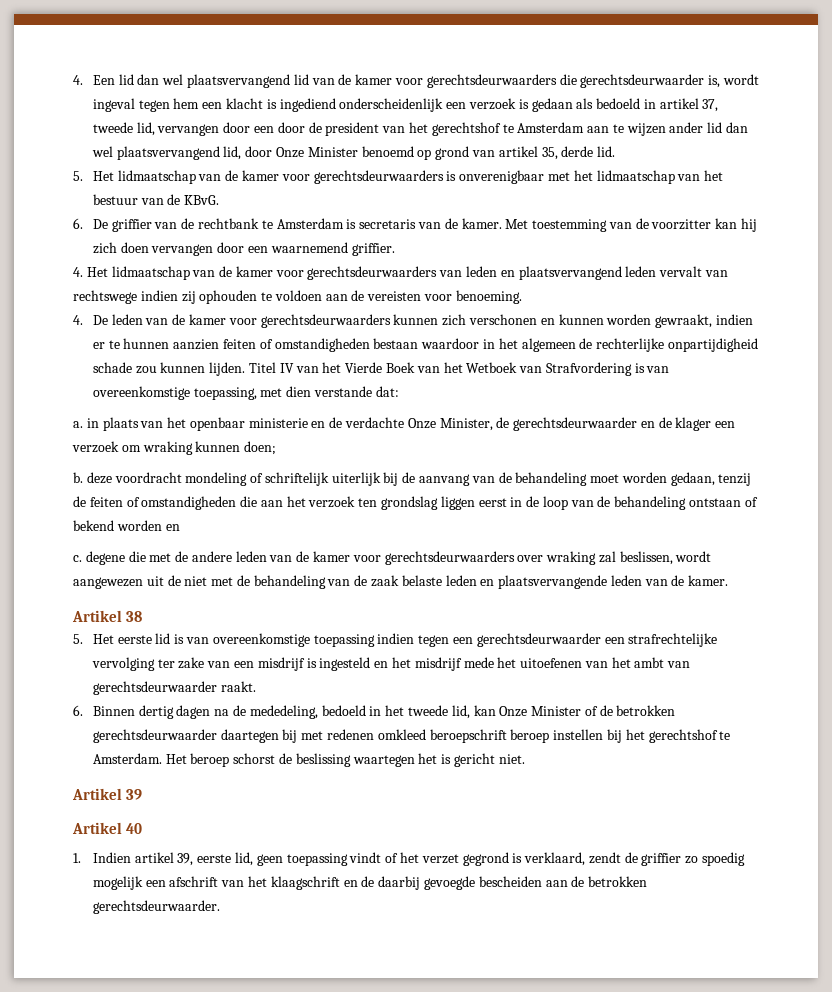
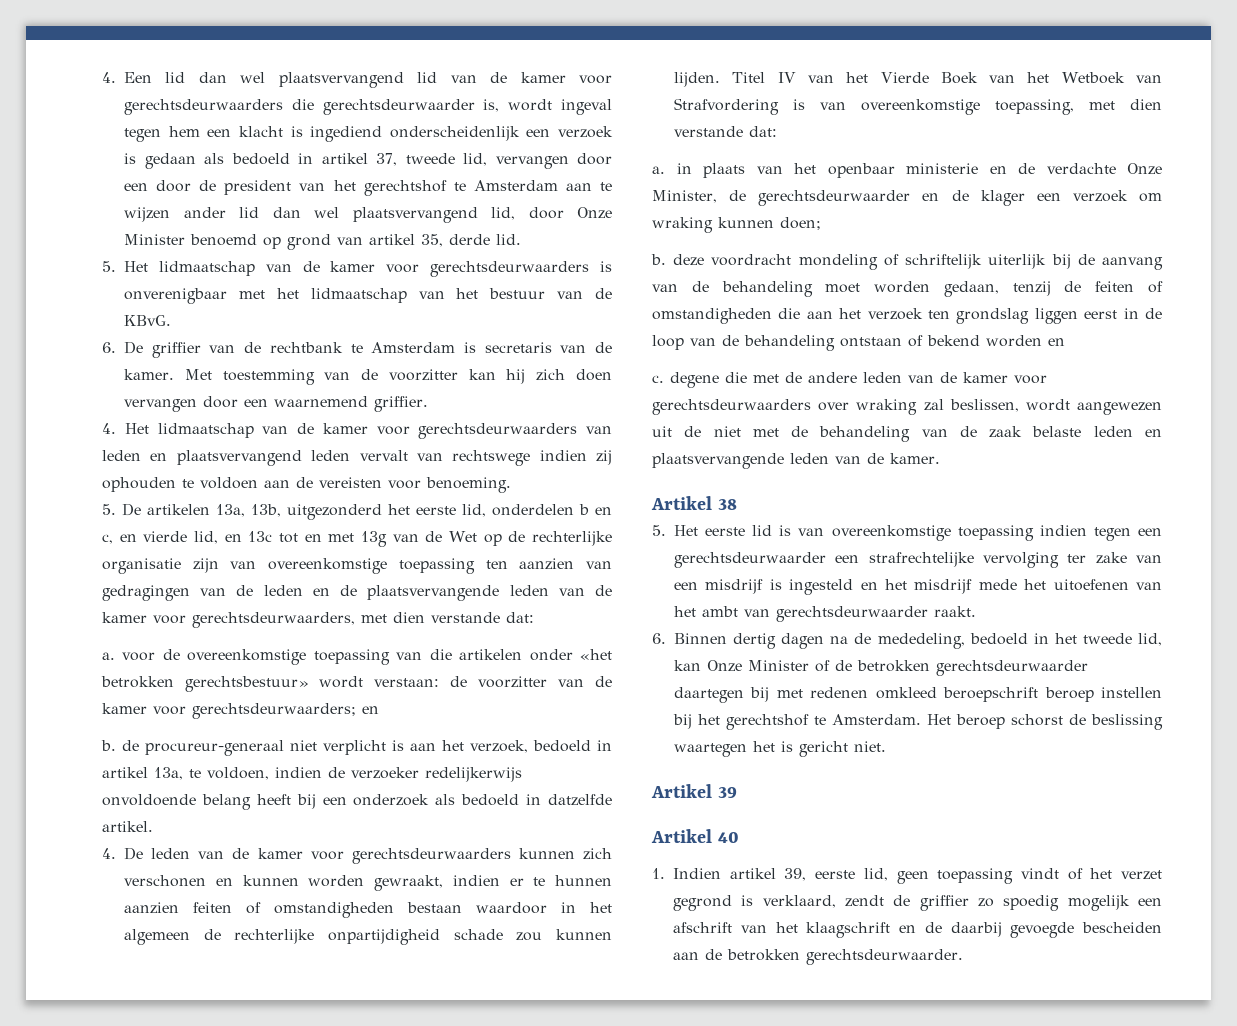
+ 5. De artikelen 13a, 13b, uitgezonderd het eerste lid, onderdelen b en c, en vierde lid, en 13c tot en met 13g van de Wet op de rechterlijke organisatie zijn van overeenkomstige toepassing ten aanzien van gedragingen van de leden en de plaatsvervangende leden van de kamer voor gerechtsdeurwaarders, met dien verstande dat:
+ a. voor de overeenkomstige toepassing van die artikelen onder «het betrokken gerechtsbestuur» wordt verstaan: de voorzitter van de kamer voor gerechtsdeurwaarders; en
+ b. de procureur-generaal niet verplicht is aan het verzoek, bedoeld in artikel 13a, te voldoen, indien de verzoeker redelijkerwijs onvoldoende belang heeft bij een onderzoek als bedoeld in datzelfde artikel.

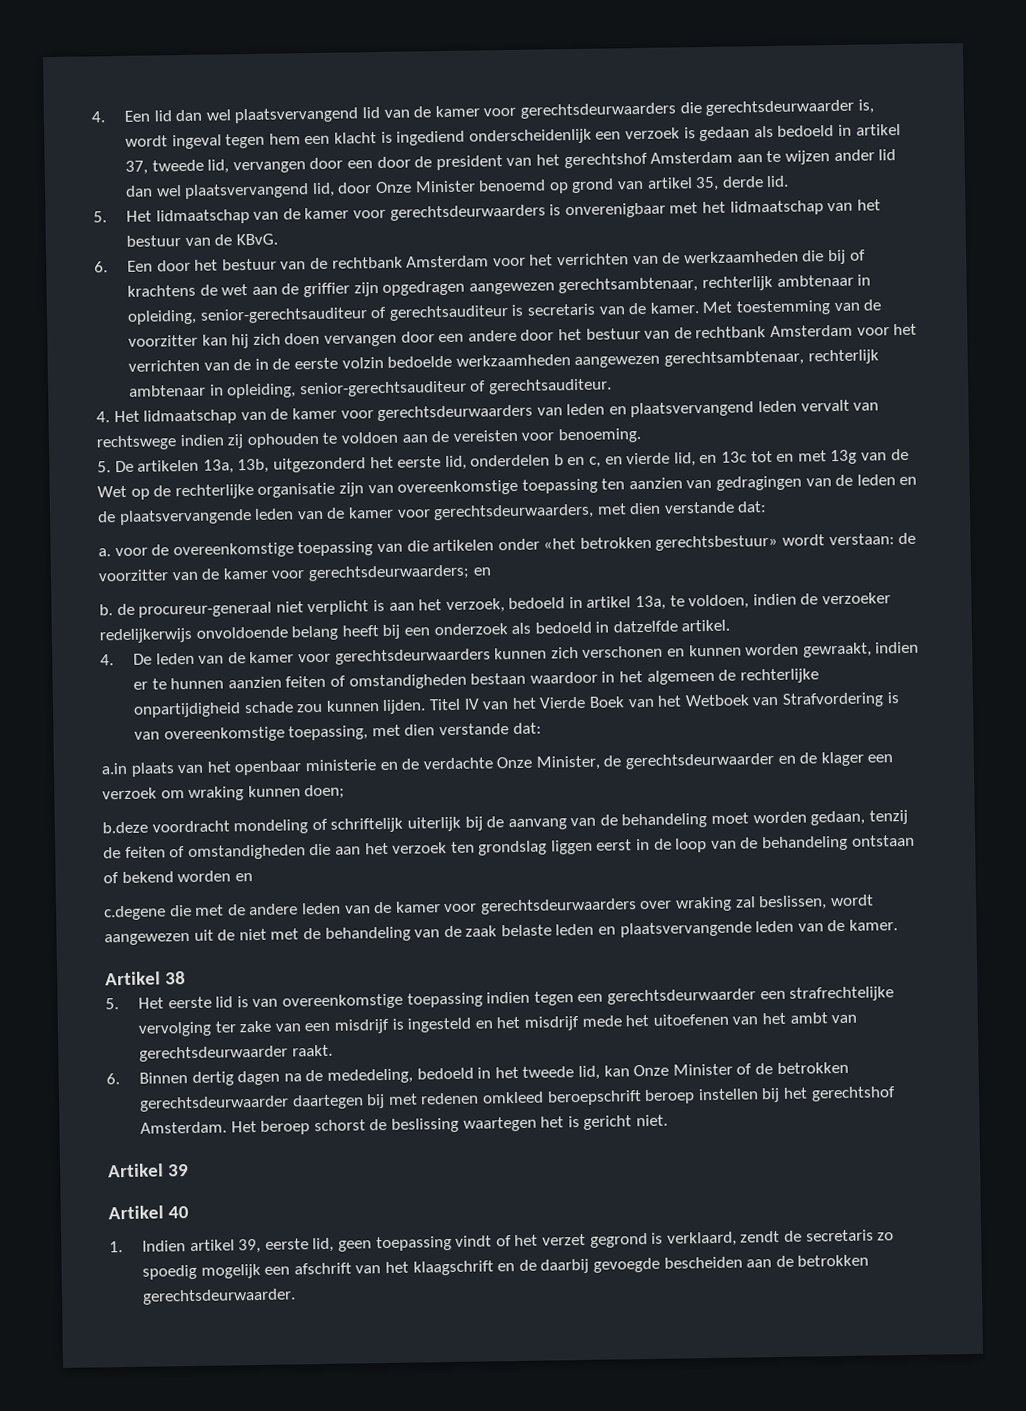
- 4. Een lid dan wel plaatsvervangend lid van de kamer voor gerechtsdeurwaarders die gerechtsdeurwaarder is, wordt ingeval tegen hem een klacht is ingediend onderscheidenlijk een verzoek is gedaan als bedoeld in artikel 37, tweede lid, vervangen door een door de president van het gerechtshof te Amsterdam aan te wijzen ander lid dan wel plaatsvervangend lid, door Onze Minister benoemd op grond van artikel 35, derde lid.
+ 4. Een lid dan wel plaatsvervangend lid van de kamer voor gerechtsdeurwaarders die gerechtsdeurwaarder is, wordt ingeval tegen hem een klacht is ingediend onderscheidenlijk een verzoek is gedaan als bedoeld in artikel 37, tweede lid, vervangen door een door de president van het gerechtshof Amsterdam aan te wijzen ander lid dan wel plaatsvervangend lid, door Onze Minister benoemd op grond van artikel 35, derde lid.
- 6. De griffier van de rechtbank te Amsterdam is secretaris van de kamer.
+ 6. Een door het bestuur van de rechtbank Amsterdam voor het verrichten van de werkzaamheden die bij of krachtens de wet aan de griffier zijn opgedragen aangewezen gerechtsambtenaar, rechterlijk ambtenaar in opleiding, senior-gerechtsauditeur of gerechtsauditeur is secretaris van de kamer.
- Met toestemming van de voorzitter kan hij zich doen vervangen door een waarnemend griffier.
+ Met toestemming van de voorzitter kan hij zich doen vervangen door een andere door het bestuur van de rechtbank Amsterdam voor het verrichten van de in de eerste volzin bedoelde werkzaamheden aangewezen gerechtsambtenaar, rechterlijk ambtenaar in opleiding, senior-gerechtsauditeur of gerechtsauditeur.
- a. in plaats van het openbaar ministerie en de verdachte Onze Minister, de gerechtsdeurwaarder en de klager een verzoek om wraking kunnen doen;
+ a.in plaats van het openbaar ministerie en de verdachte Onze Minister, de gerechtsdeurwaarder en de klager een verzoek om wraking kunnen doen;
- b. deze voordracht mondeling of schriftelijk uiterlijk bij de aanvang van de behandeling moet worden gedaan, tenzij de feiten of omstandigheden die aan het verzoek ten grondslag liggen eerst in de loop van de behandeling ontstaan of bekend worden en
+ b.deze voordracht mondeling of schriftelijk uiterlijk bij de aanvang van de behandeling moet worden gedaan, tenzij de feiten of omstandigheden die aan het verzoek ten grondslag liggen eerst in de loop van de behandeling ontstaan of bekend worden en
- c. degene die met de andere leden van de kamer voor gerechtsdeurwaarders over wraking zal beslissen, wordt aangewezen uit de niet met de behandeling van de zaak belaste leden en plaatsvervangende leden van de kamer.
+ c.degene die met de andere leden van de kamer voor gerechtsdeurwaarders over wraking zal beslissen, wordt aangewezen uit de niet met de behandeling van de zaak belaste leden en plaatsvervangende leden van de kamer.
- 6. Binnen dertig dagen na de mededeling, bedoeld in het tweede lid, kan Onze Minister of de betrokken gerechtsdeurwaarder daartegen bij met redenen omkleed beroepschrift beroep instellen bij het gerechtshof te Amsterdam.
+ 6. Binnen dertig dagen na de mededeling, bedoeld in het tweede lid, kan Onze Minister of de betrokken gerechtsdeurwaarder daartegen bij met redenen omkleed beroepschrift beroep instellen bij het gerechtshof Amsterdam.
- 1. Indien artikel 39, eerste lid, geen toepassing vindt of het verzet gegrond is verklaard, zendt de griffier zo spoedig mogelijk een afschrift van het klaagschrift en de daarbij gevoegde bescheiden aan de betrokken gerechtsdeurwaarder.
+ 1. Indien artikel 39, eerste lid, geen toepassing vindt of het verzet gegrond is verklaard, zendt de secretaris zo spoedig mogelijk een afschrift van het klaagschrift en de daarbij gevoegde bescheiden aan de betrokken gerechtsdeurwaarder.

